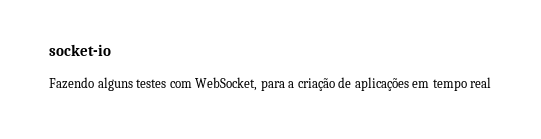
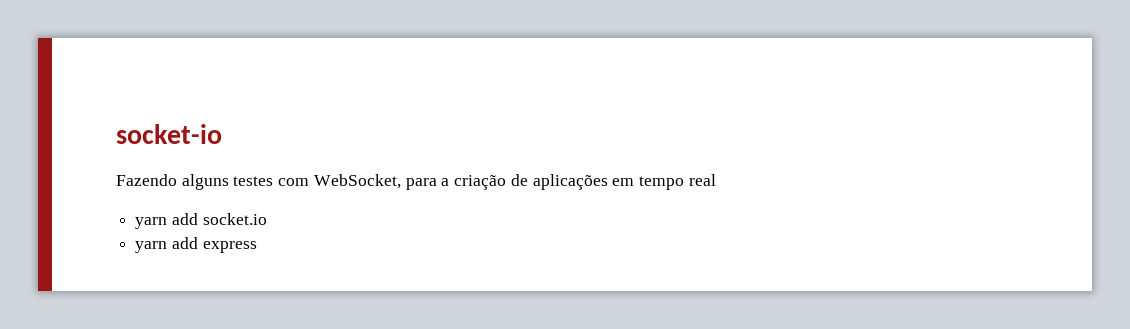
+ yarn add socket.io
+ yarn add express

